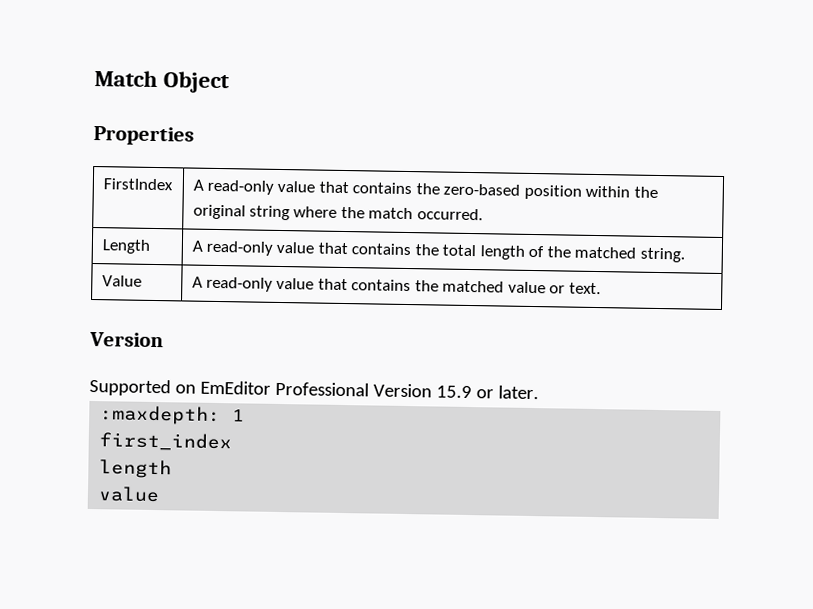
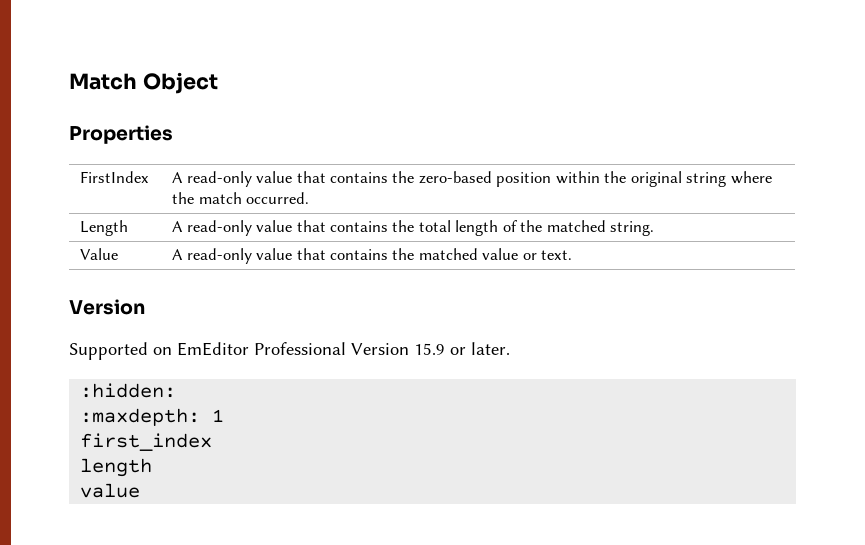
+ :hidden:

